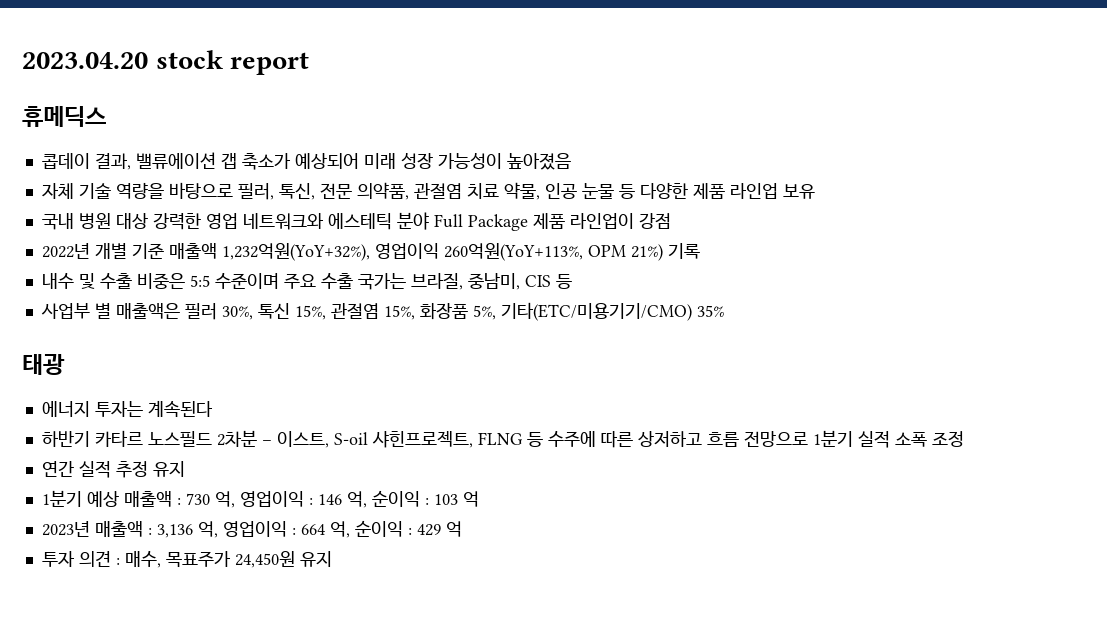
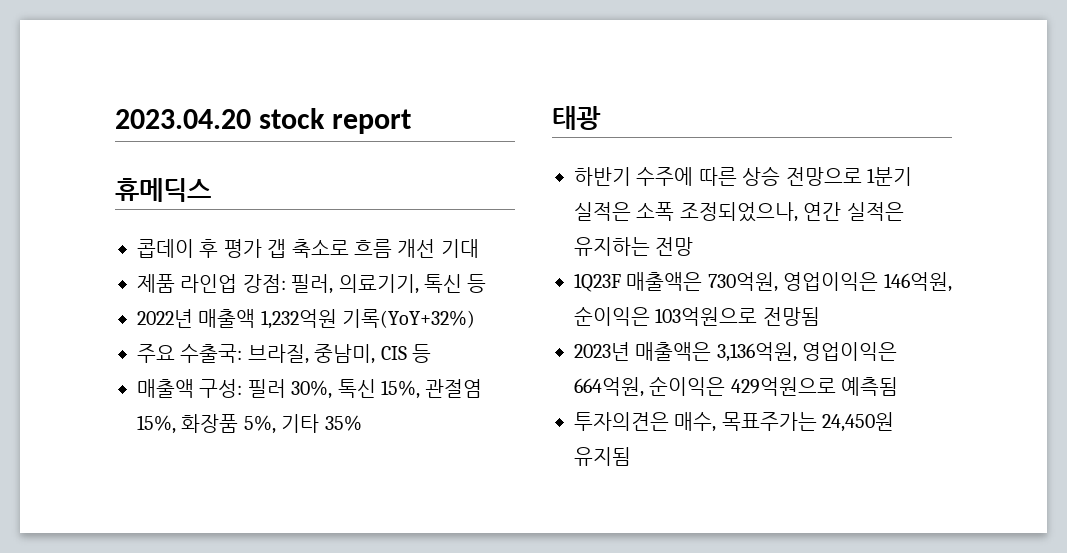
- 콥데이 결과, 밸류에이션 갭 축소가 예상되어 미래 성장 가능성이 높아졌음
- 자체 기술 역량을 바탕으로 필러, 톡신, 전문 의약품, 관절염 치료 약물, 인공 눈물 등 다양한 제품 라인업 보유
- 국내 병원 대상 강력한 영업 네트워크와 에스테틱 분야 Full Package 제품 라인업이 강점
- 2022년 개별 기준 매출액 1,232억원(YoY+32%), 영업이익 260억원(YoY+113%, OPM 21%) 기록
- 내수 및 수출 비중은 5:5 수준이며 주요 수출 국가는 브라질, 중남미, CIS 등
+ 콥데이 후 평가 갭 축소로 흐름 개선 기대
+ 제품 라인업 강점: 필러, 의료기기, 톡신 등
+ 2022년 매출액 1,232억원 기록(YoY+32%)
+ 주요 수출국: 브라질, 중남미, CIS 등
- 사업부 별 매출액은 필러 30%, 톡신 15%, 관절염 15%, 화장품 5%, 기타(ETC/미용기기/CMO) 35%
+ 매출액 구성: 필러 30%, 톡신 15%, 관절염 15%, 화장품 5%, 기타 35%
- 에너지 투자는 계속된다
- 하반기 카타르 노스필드 2차분 – 이스트, S-oil 샤힌프로젝트, FLNG 등 수주에 따른 상저하고 흐름 전망으로 1분기 실적 소폭 조정
- 연간 실적 추정 유지
- 1분기 예상 매출액 : 730 억, 영업이익 : 146 억, 순이익 : 103 억
- 2023년 매출액 : 3,136 억, 영업이익 : 664 억, 순이익 : 429 억
- 투자 의견 : 매수, 목표주가 24,450원 유지
+ 하반기 수주에 따른 상승 전망으로 1분기 실적은 소폭 조정되었으나, 연간 실적은 유지하는 전망
+ 1Q23F 매출액은 730억원, 영업이익은 146억원, 순이익은 103억원으로 전망됨
+ 2023년 매출액은 3,136억원, 영업이익은 664억원, 순이익은 429억원으로 예측됨
+ 투자의견은 매수, 목표주가는 24,450원 유지됨

